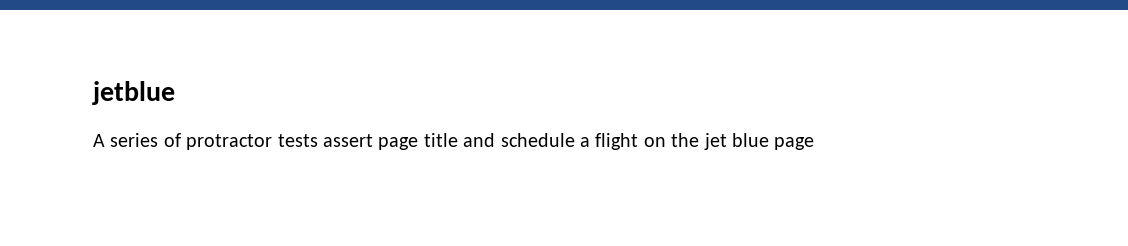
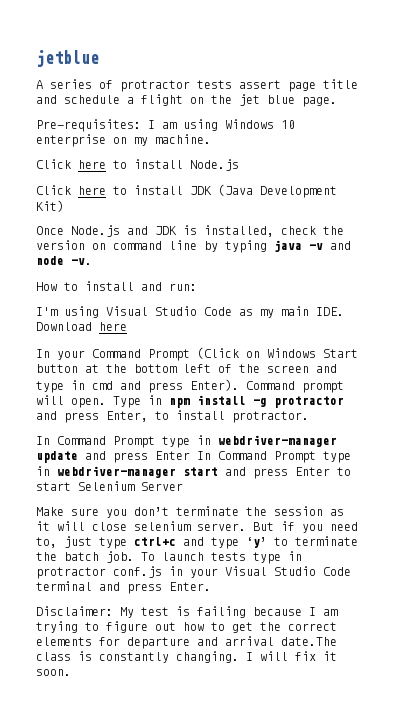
- A series of protractor tests assert page title and schedule a flight on the jet blue page
+ A series of protractor tests assert page title and schedule a flight on the jet blue page.
+ Pre-requisites: I am using Windows 10 enterprise on my machine.
+ Click here to install Node.js
+ Click here to install JDK (Java Development Kit)
+ Once Node.js and JDK is installed, check the version on command line by typing java -v and node -v.
+ How to install and run:
+ I'm using Visual Studio Code as my main IDE. Download here
+ In your Command Prompt (Click on Windows Start button at the bottom left of the screen and type in cmd and press Enter). Command prompt will open. Type in npm install -g protractor and press Enter, to install protractor.
+ In Command Prompt type in webdriver-manager update and press Enter In Command Prompt type in webdriver-manager start and press Enter to start Selenium Server
+ Make sure you don’t terminate the session as it will close selenium server. But if you need to, just type ctrl+c and type ‘y’ to terminate the batch job. To launch tests type in protractor conf.js in your Visual Studio Code terminal and press Enter.
+ Disclaimer: My test is failing because I am trying to figure out how to get the correct elements for departure and arrival date.The class is constantly changing. I will fix it soon.

